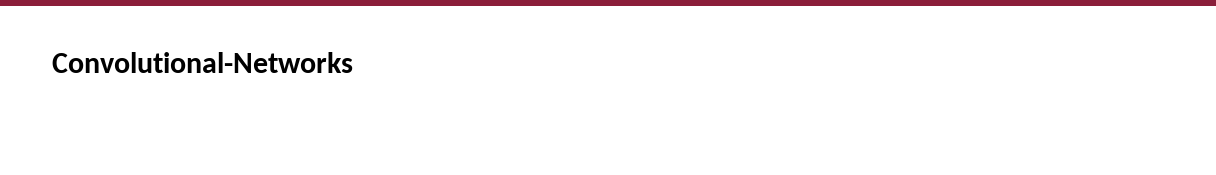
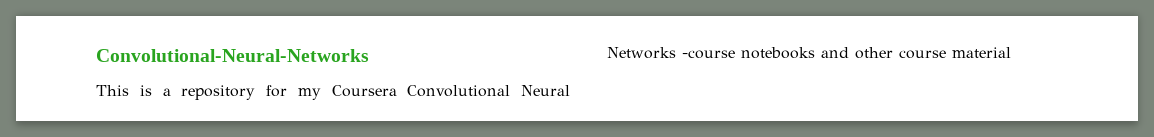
- Convolutional-Networks
+ Convolutional-Neural-Networks
+ This is a repository for my Coursera Convolutional Neural Networks -course notebooks and other course material

